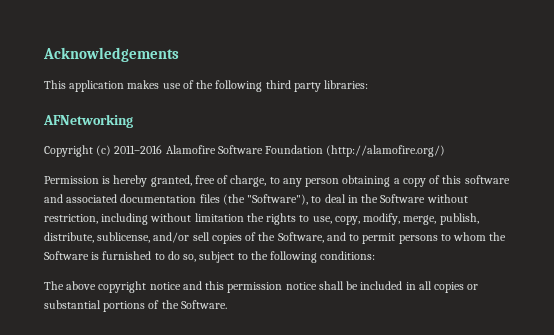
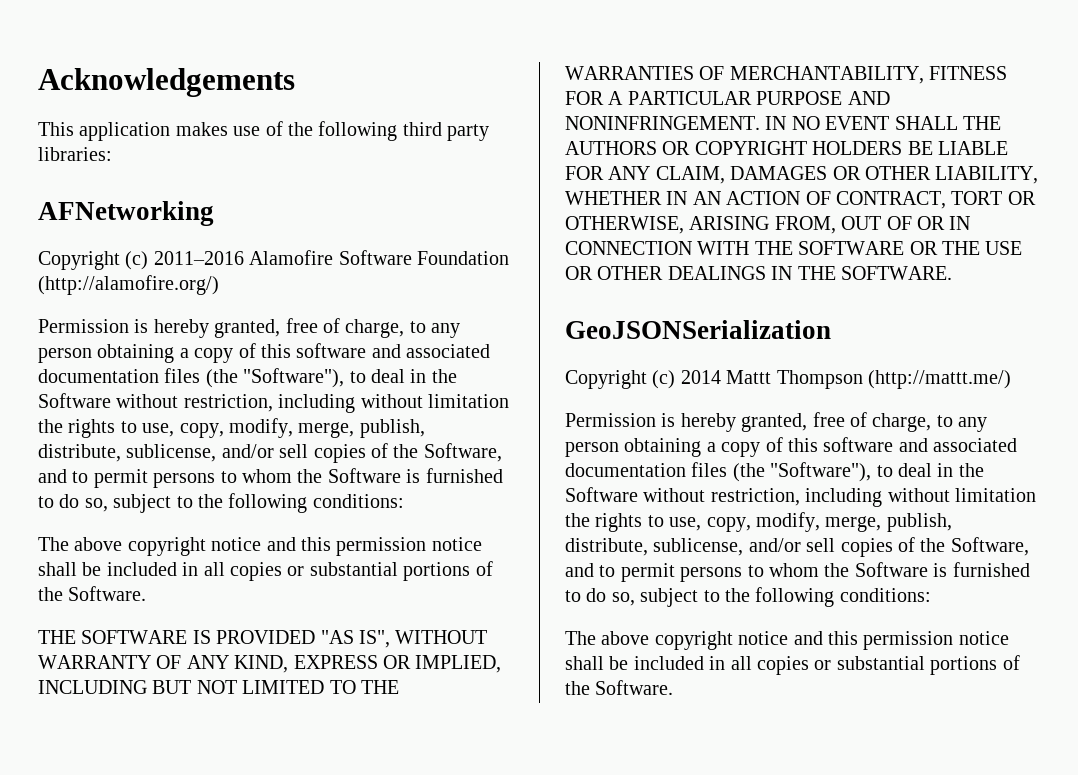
+ THE SOFTWARE IS PROVIDED "AS IS", WITHOUT WARRANTY OF ANY KIND, EXPRESS OR IMPLIED, INCLUDING BUT NOT LIMITED TO THE WARRANTIES OF MERCHANTABILITY, FITNESS FOR A PARTICULAR PURPOSE AND NONINFRINGEMENT. IN NO EVENT SHALL THE AUTHORS OR COPYRIGHT HOLDERS BE LIABLE FOR ANY CLAIM, DAMAGES OR OTHER LIABILITY, WHETHER IN AN ACTION OF CONTRACT, TORT OR OTHERWISE, ARISING FROM, OUT OF OR IN CONNECTION WITH THE SOFTWARE OR THE USE OR OTHER DEALINGS IN THE SOFTWARE.
+ GeoJSONSerialization
+ Copyright (c) 2014 Mattt Thompson (http://mattt.me/)
+ Permission is hereby granted, free of charge, to any person obtaining a copy of this software and associated documentation files (the "Software"), to deal in the Software without restriction, including without limitation the rights to use, copy, modify, merge, publish, distribute, sublicense, and/or sell copies of the Software, and to permit persons to whom the Software is furnished to do so, subject to the following conditions:
+ The above copyright notice and this permission notice shall be included in all copies or substantial portions of the Software.

